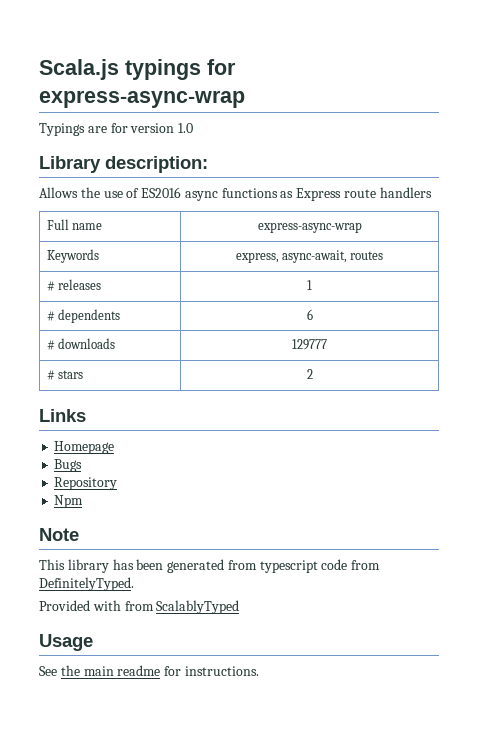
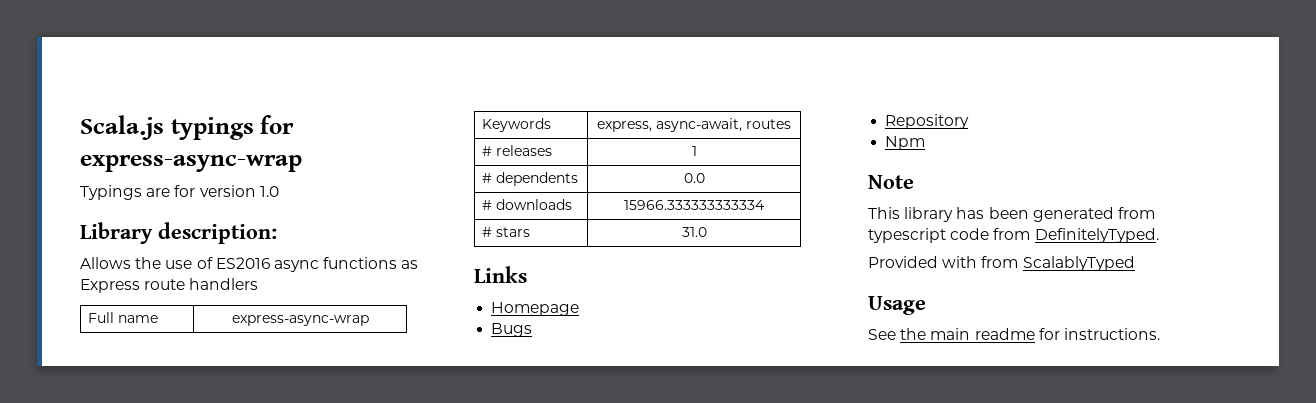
- # dependents | 6
+ # dependents | 0.0
- # downloads | 129777
+ # downloads | 15966.333333333334
- # stars | 2
+ # stars | 31.0

